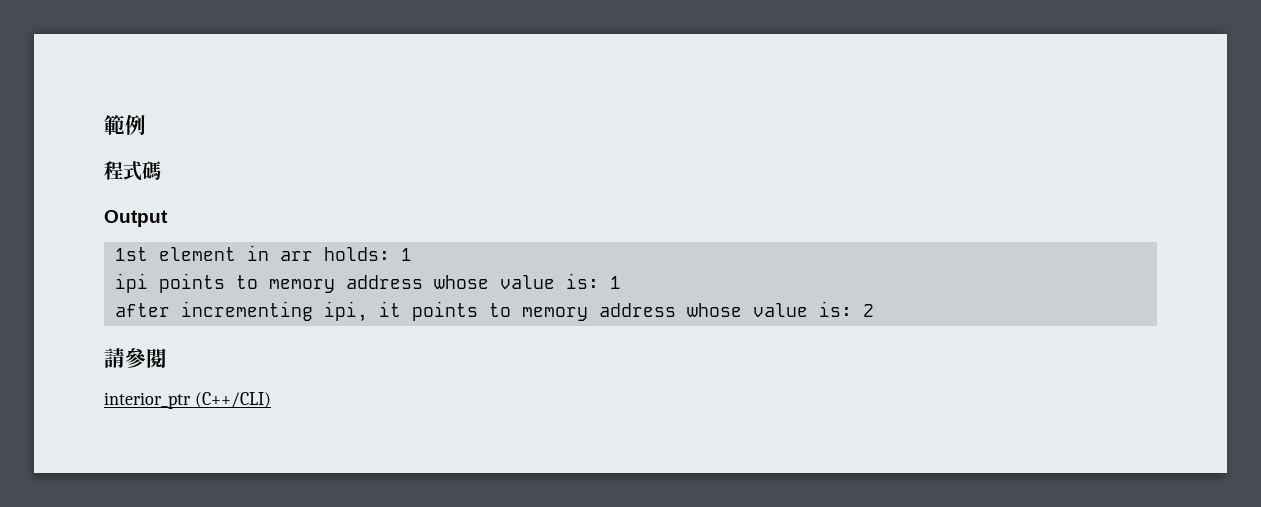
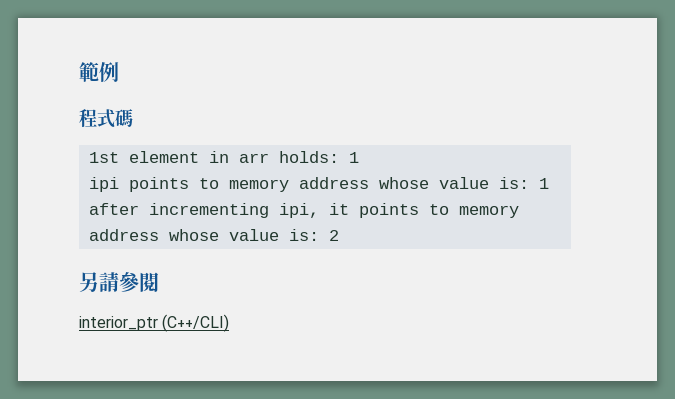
- Output
- 請參閱
+ 另請參閱

